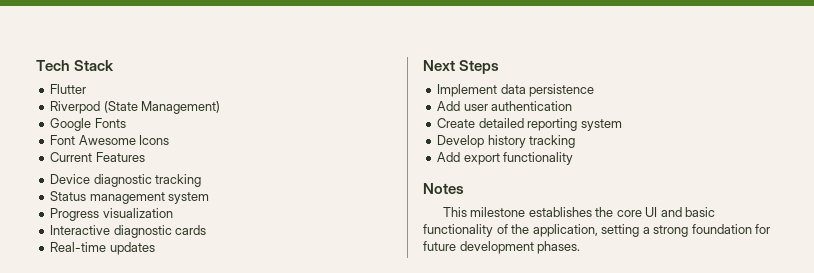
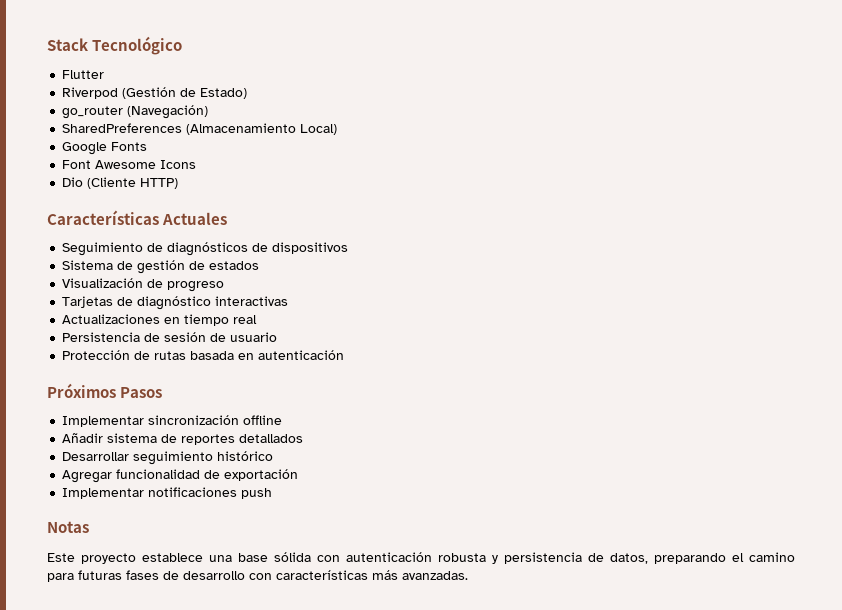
- Tech Stack
+ Stack Tecnológico
- Riverpod (State Management)
+ Riverpod (Gestión de Estado)
+ go_router (Navegación)
+ SharedPreferences (Almacenamiento Local)
- Current Features
- Device diagnostic tracking
- Status management system
- Progress visualization
- Interactive diagnostic cards
- Real-time updates
- Next Steps
- Implement data persistence
- Add user authentication
- Create detailed reporting system
- Develop history tracking
- Add export functionality
- Notes
- This milestone establishes the core UI and basic functionality of the application, setting a strong foundation for future development phases.
+ Dio (Cliente HTTP)
+ Características Actuales
+ Seguimiento de diagnósticos de dispositivos
+ Sistema de gestión de estados
+ Visualización de progreso
+ Tarjetas de diagnóstico interactivas
+ Actualizaciones en tiempo real
+ Persistencia de sesión de usuario
+ Protección de rutas basada en autenticación
+ Próximos Pasos
+ Implementar sincronización offline
+ Añadir sistema de reportes detallados
+ Desarrollar seguimiento histórico
+ Agregar funcionalidad de exportación
+ Implementar notificaciones push
+ Notas
+ Este proyecto establece una base sólida con autenticación robusta y persistencia de datos, preparando el camino para futuras fases de desarrollo con características más avanzadas.

